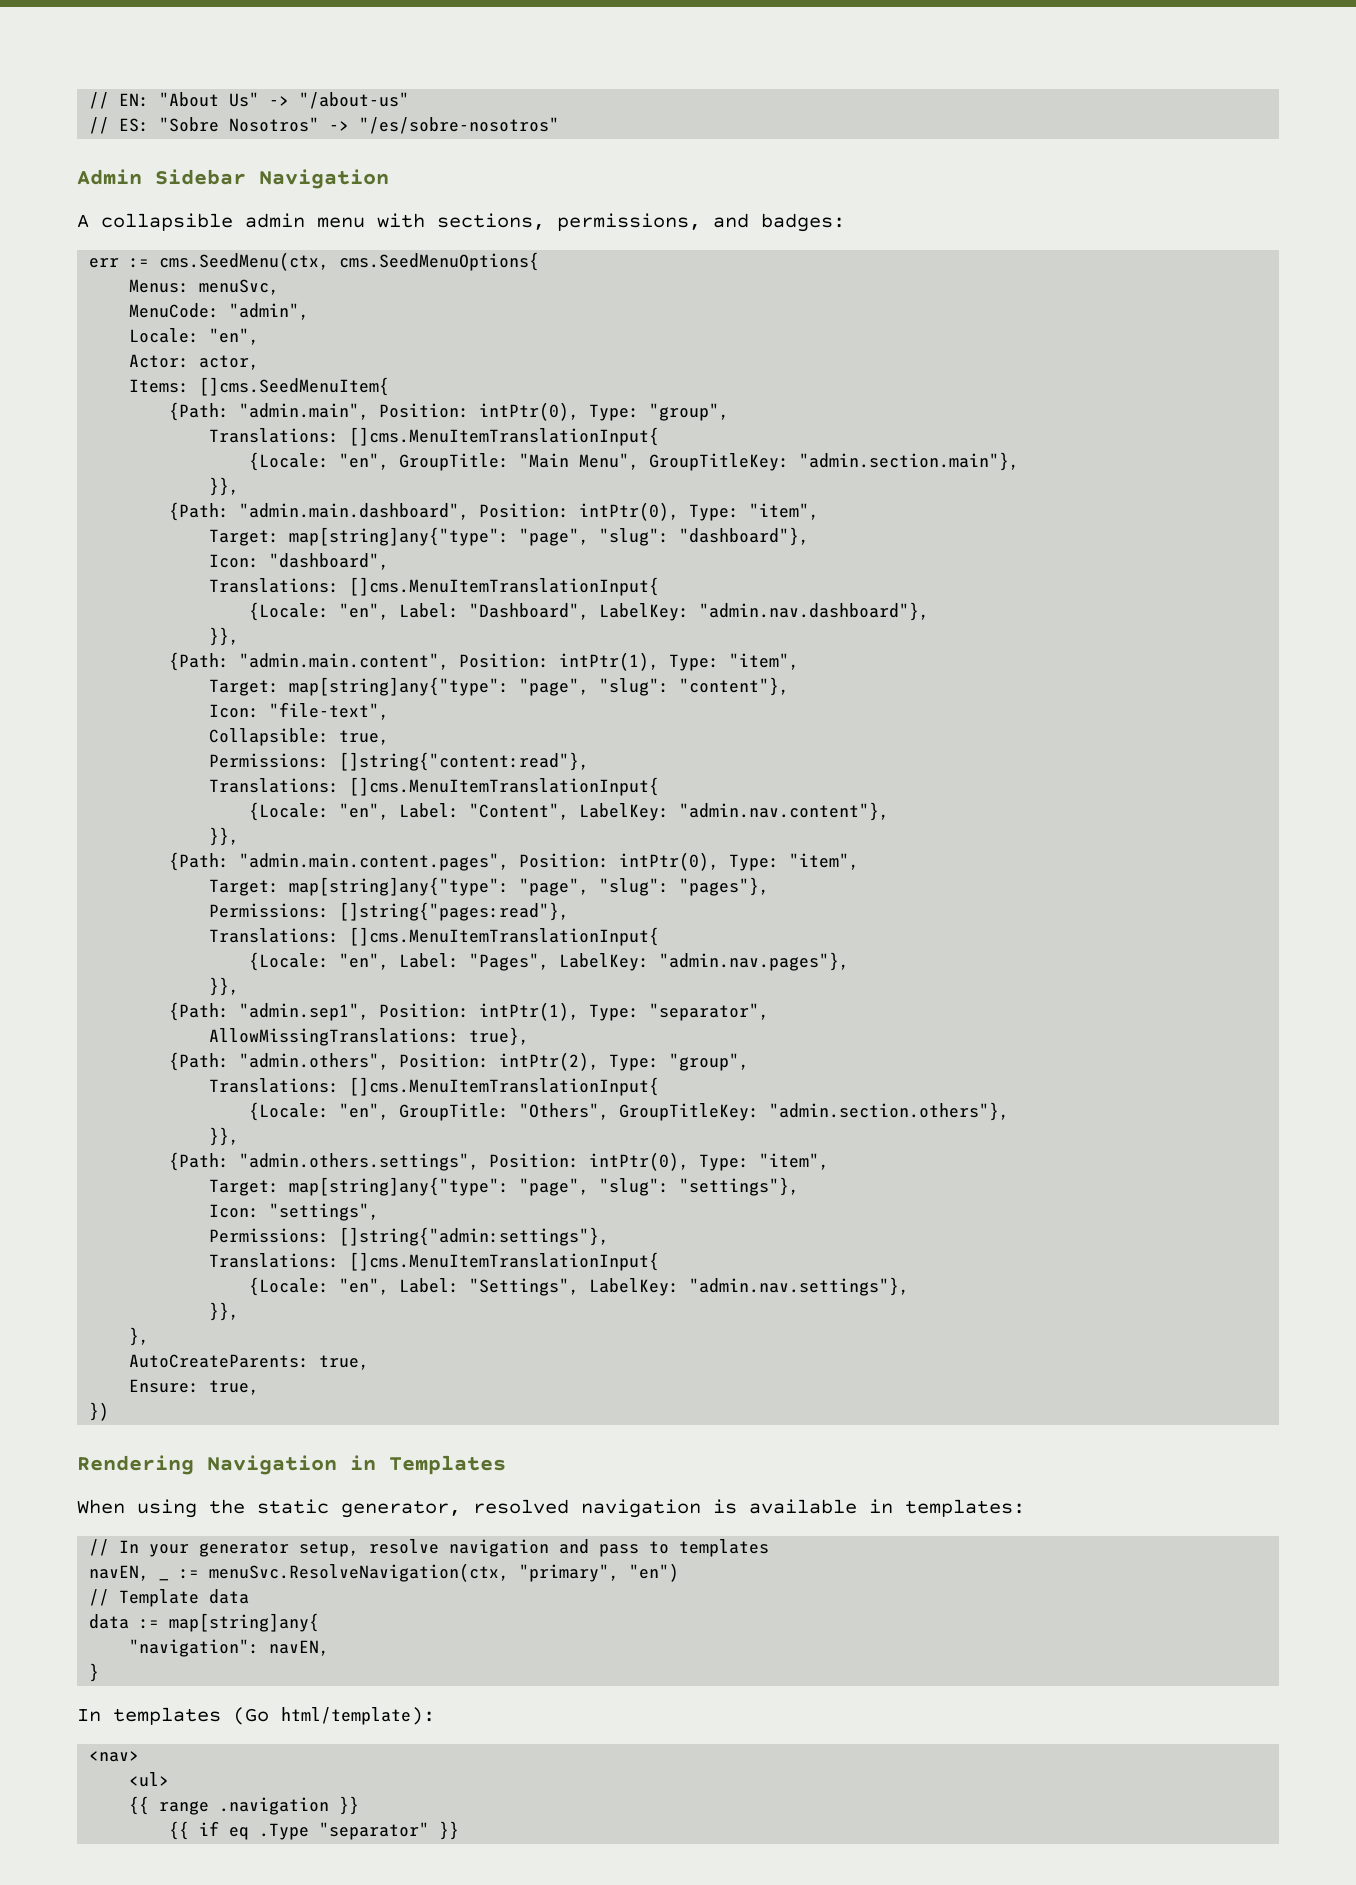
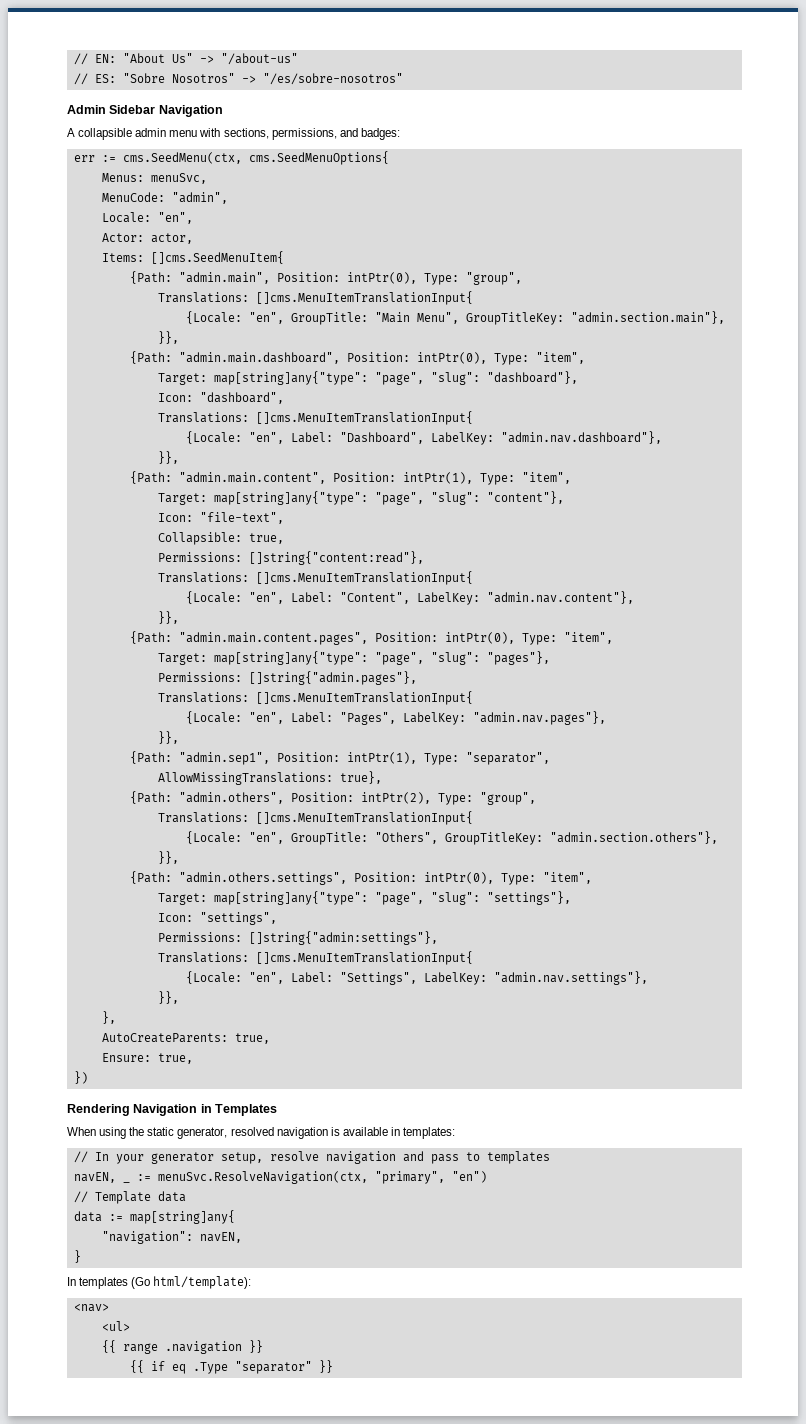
- Permissions: []string{"pages:read"},
+ Permissions: []string{"admin.pages"},

